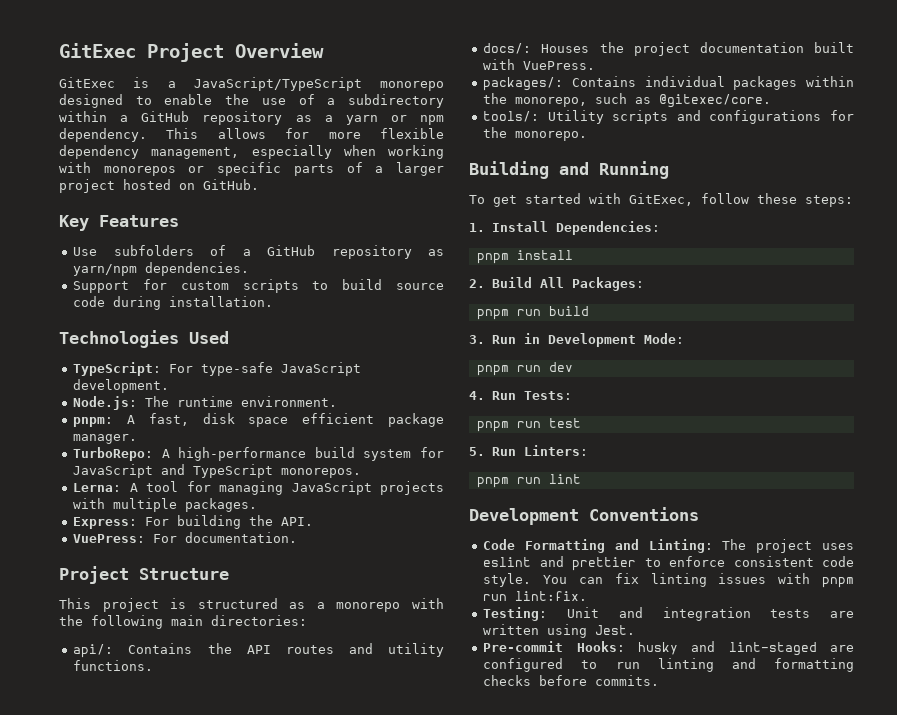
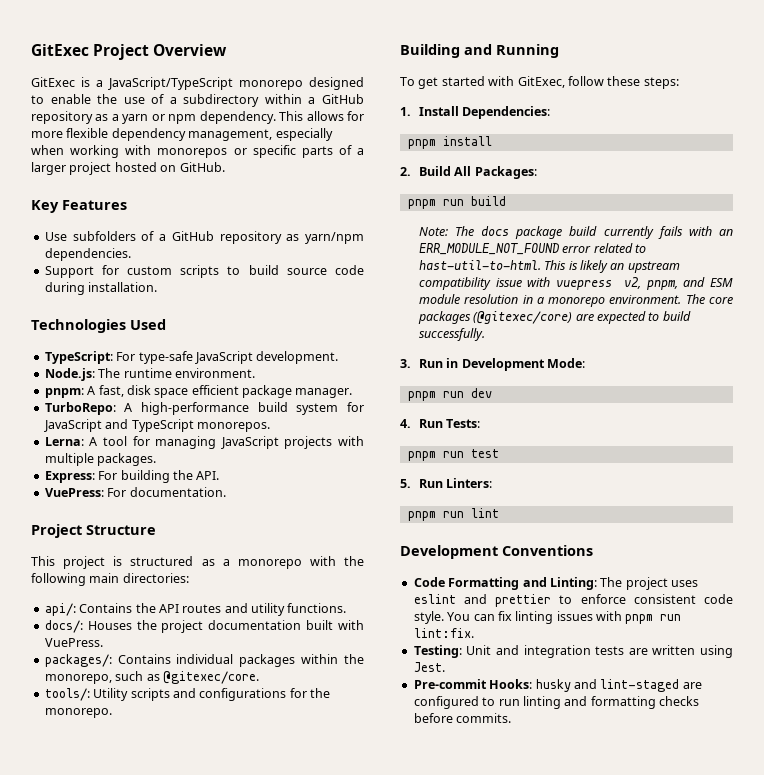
+ Note: The docs package build currently fails with an ERR_MODULE_NOT_FOUND error related to hast-util-to-html. This is likely an upstream compatibility issue with vuepress v2, pnpm, and ESM module resolution in a monorepo environment. The core packages (@gitexec/core) are expected to build successfully.

